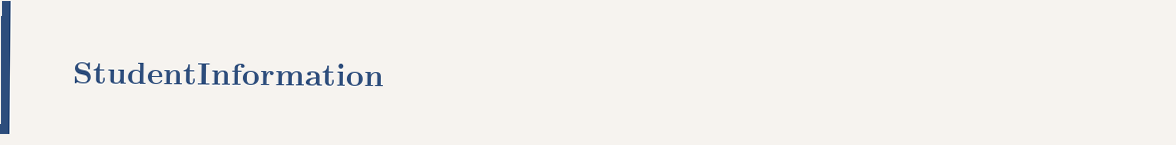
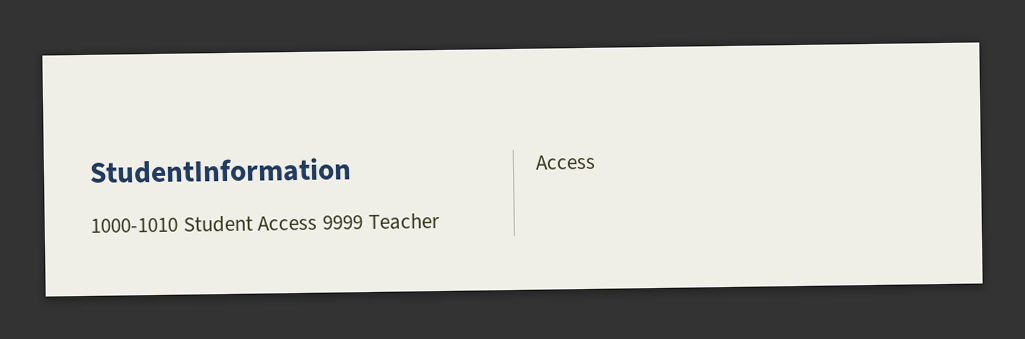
+ 1000-1010 Student Access 9999 Teacher Access

